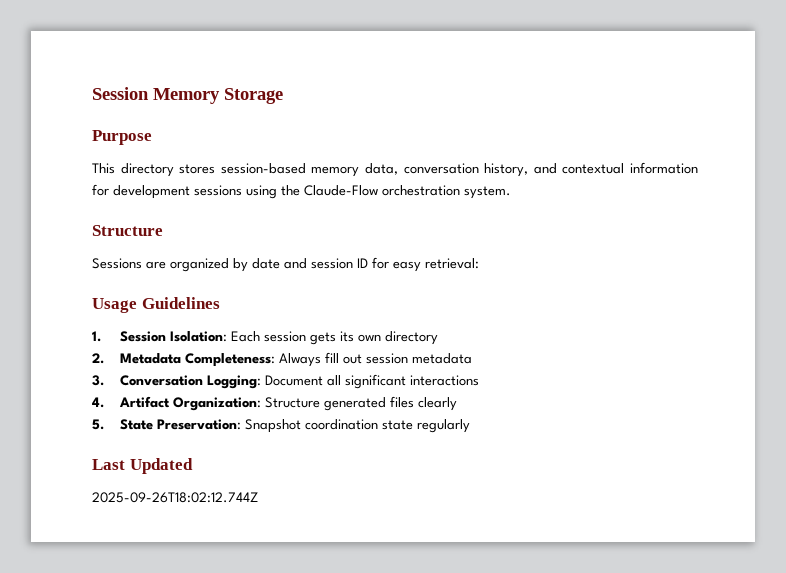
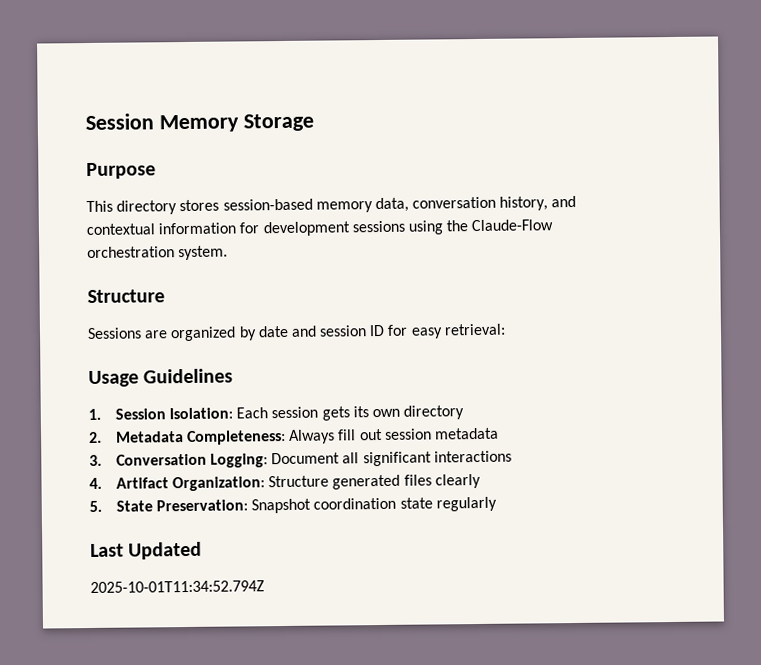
- 2025-09-26T18:02:12.744Z
+ 2025-10-01T11:34:52.794Z

